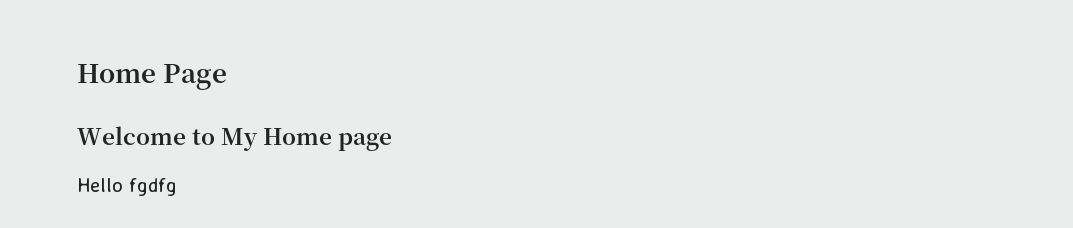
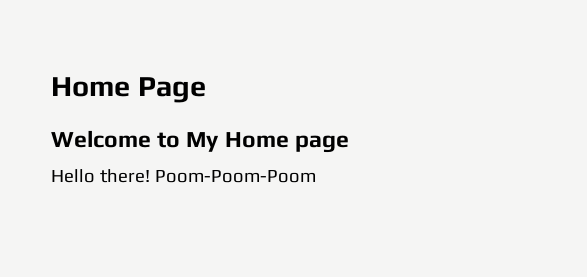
- Hello fgdfg
+ Hello there! Poom-Poom-Poom

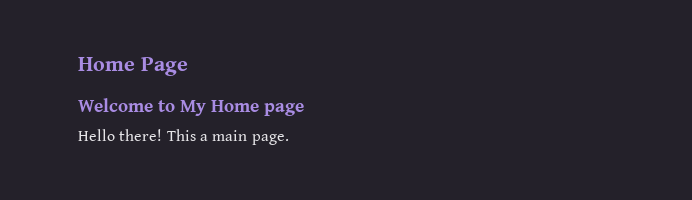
- Poom-Poom-Poom
+ This a main page.

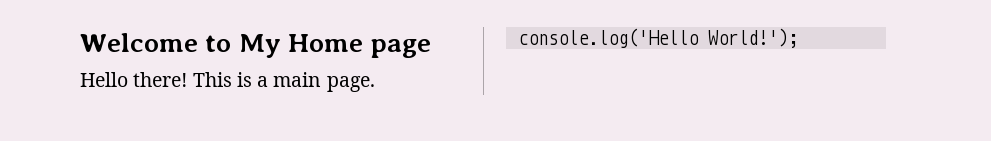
- Home Page
- This a main page.
+ This is a main page.
+ console.log('Hello World!');

